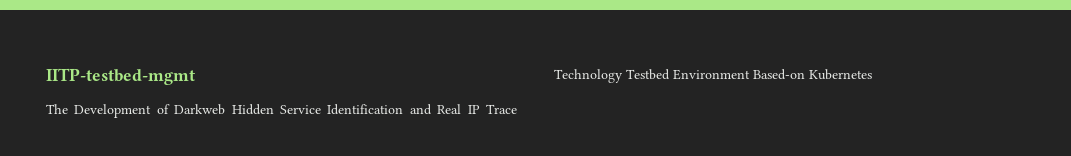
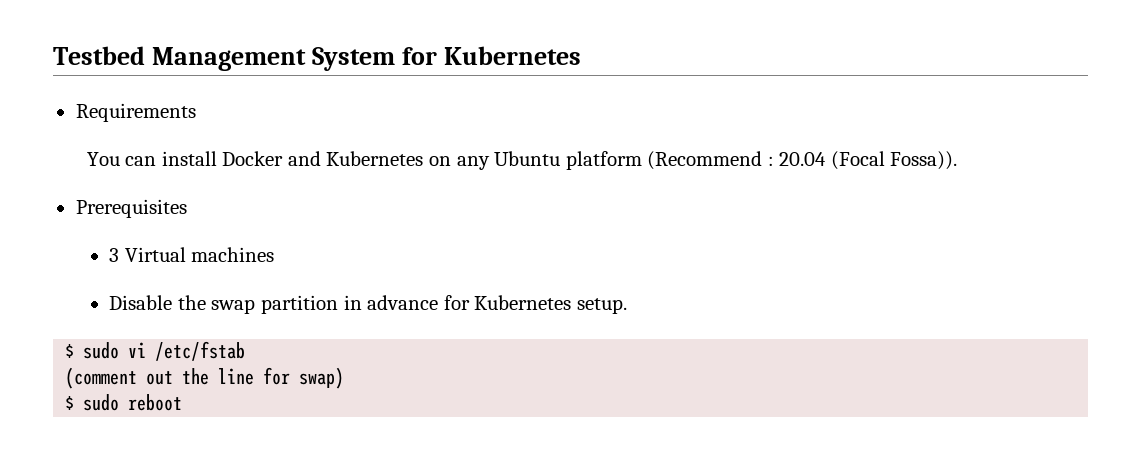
- IITP-testbed-mgmt
- The Development of Darkweb Hidden Service Identification and Real IP Trace Technology Testbed Environment Based-on Kubernetes
+ Testbed Management System for Kubernetes
+ Requirements
+ You can install Docker and Kubernetes on any Ubuntu platform (Recommend : 20.04 (Focal Fossa)).
+ Prerequisites
+ 3 Virtual machines
+ Disable the swap partition in advance for Kubernetes setup.
+ $ sudo vi /etc/fstab
+ (comment out the line for swap)
+ $ sudo reboot

